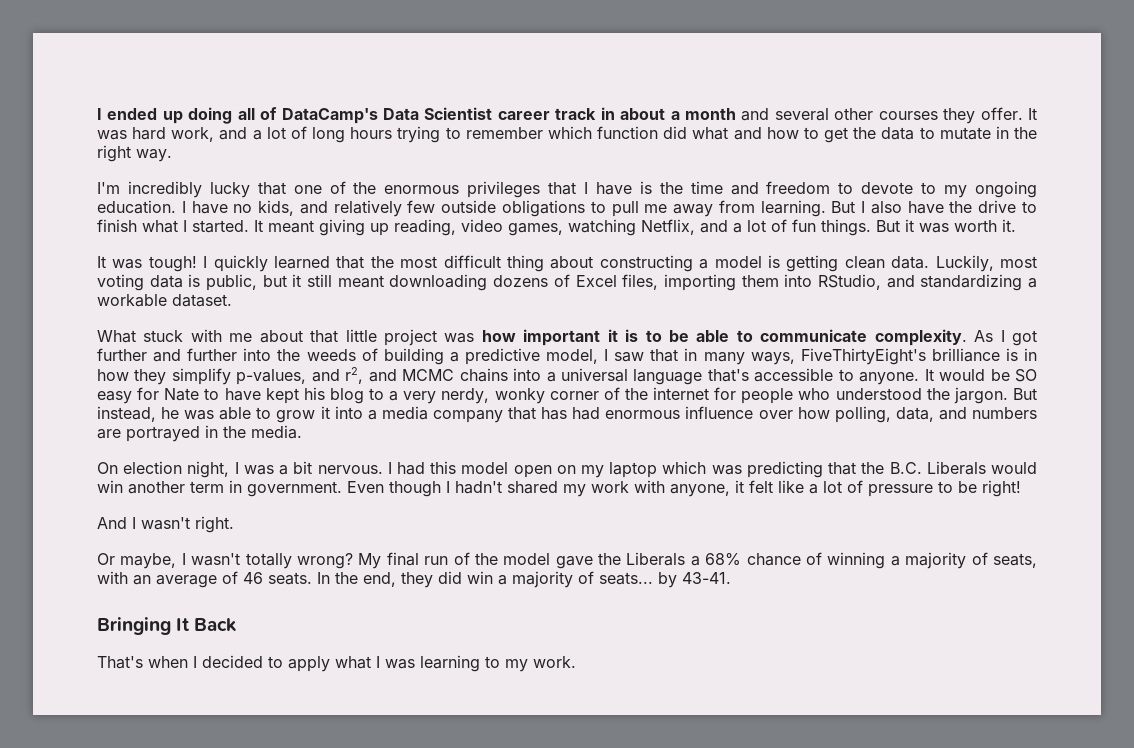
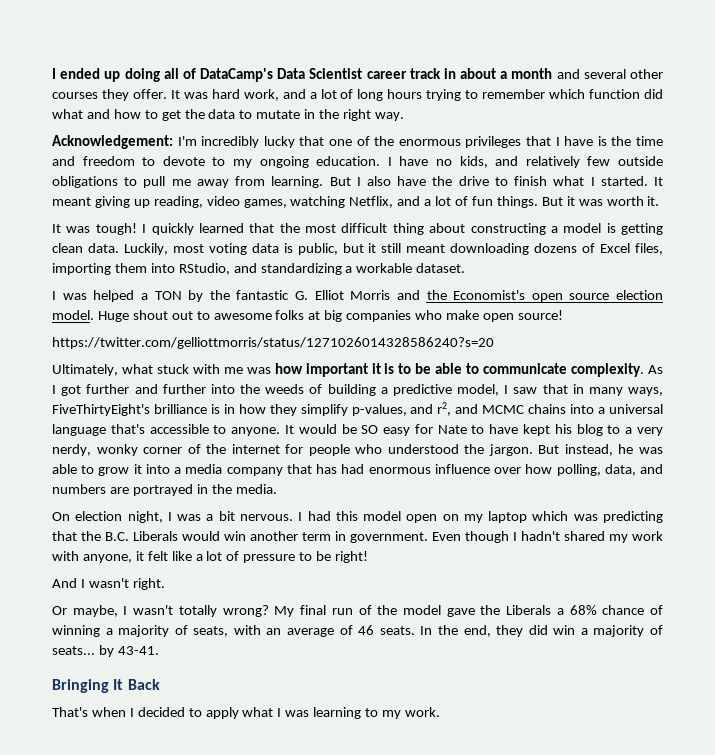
- I'm incredibly lucky that one of the enormous privileges that I have is the time and freedom to devote to my ongoing education.
+ Acknowledgement: I'm incredibly lucky that one of the enormous privileges that I have is the time and freedom to devote to my ongoing education.
- What stuck with me about that little project was how important it is to be able to communicate complexity.
+ I was helped a TON by the fantastic G. Elliot Morris and the Economist's open source election model. Huge shout out to awesome folks at big companies who make open source!
+ https://twitter.com/gelliottmorris/status/1271026014328586240?s=20
+ Ultimately, what stuck with me was how important it is to be able to communicate complexity.

